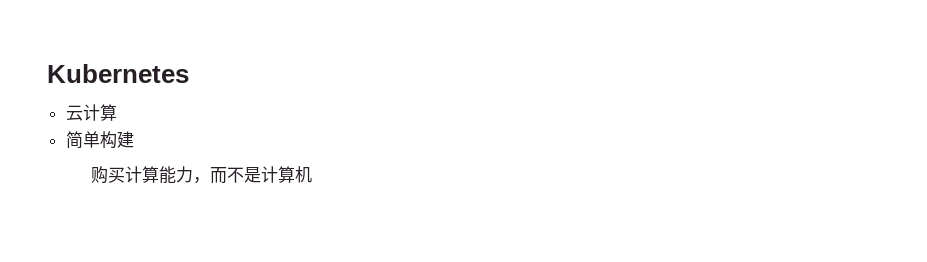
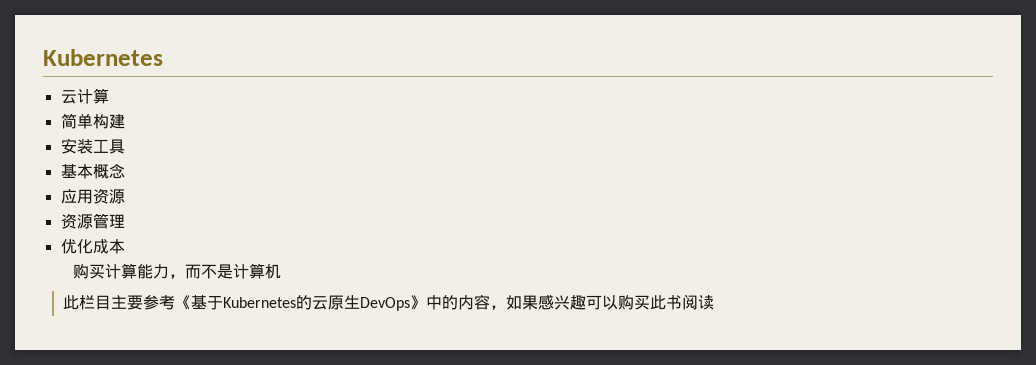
+ 安装工具
+ 基本概念
+ 应用资源
+ 资源管理
+ 优化成本
+ 此栏目主要参考《基于Kubernetes的云原生DevOps》中的内容，如果感兴趣可以购买此书阅读

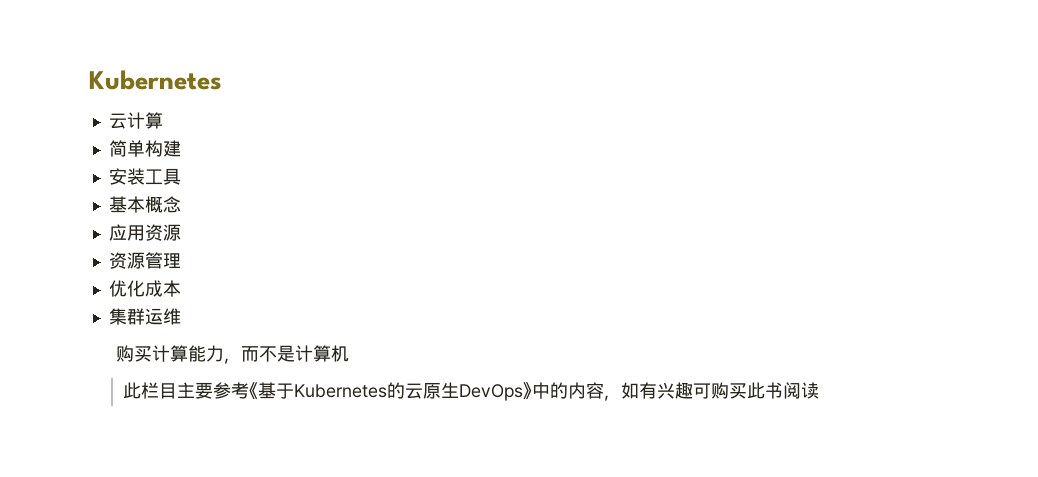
+ 集群运维
- 此栏目主要参考《基于Kubernetes的云原生DevOps》中的内容，如果感兴趣可以购买此书阅读
+ 此栏目主要参考《基于Kubernetes的云原生DevOps》中的内容，如有兴趣可购买此书阅读

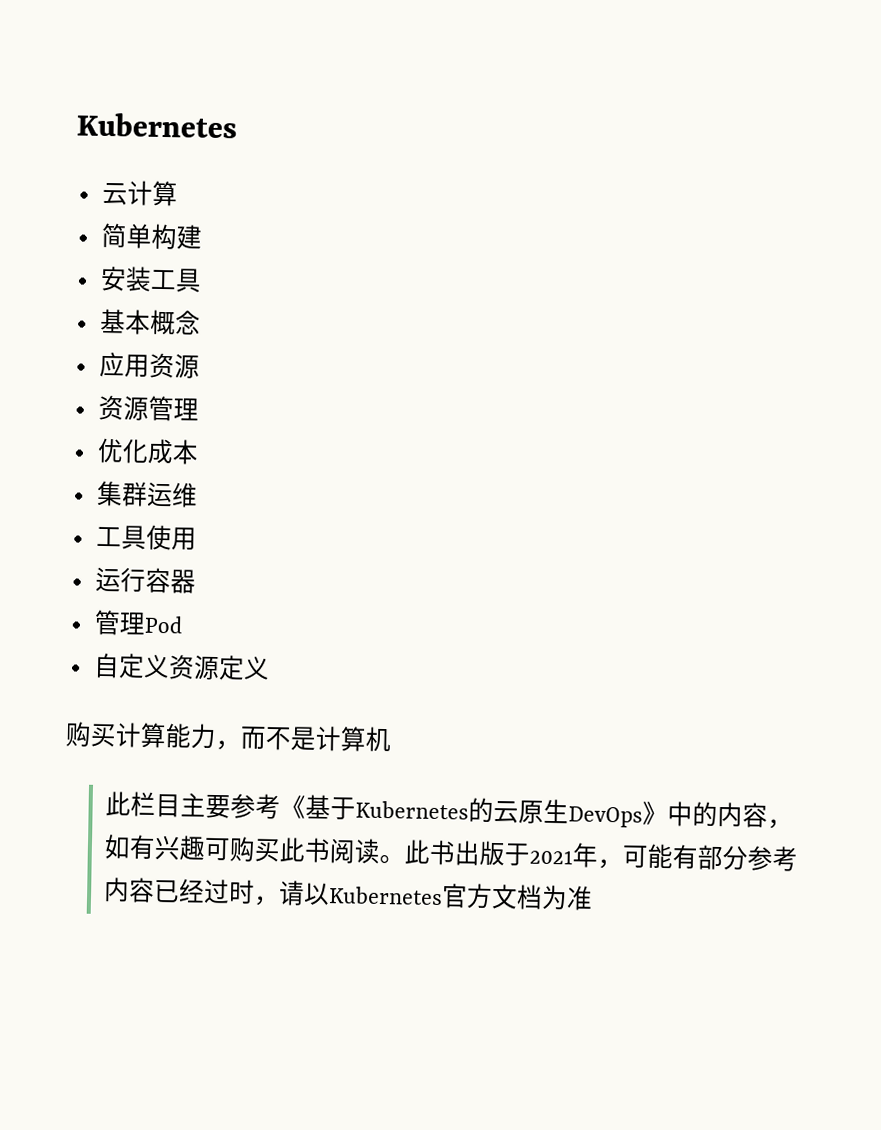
+ 工具使用
+ 运行容器
+ 管理Pod
+ 自定义资源定义
- 此栏目主要参考《基于Kubernetes的云原生DevOps》中的内容，如有兴趣可购买此书阅读
+ 此栏目主要参考《基于Kubernetes的云原生DevOps》中的内容，如有兴趣可购买此书阅读。此书出版于2021年，可能有部分参考内容已经过时，请以Kubernetes官方文档为准

